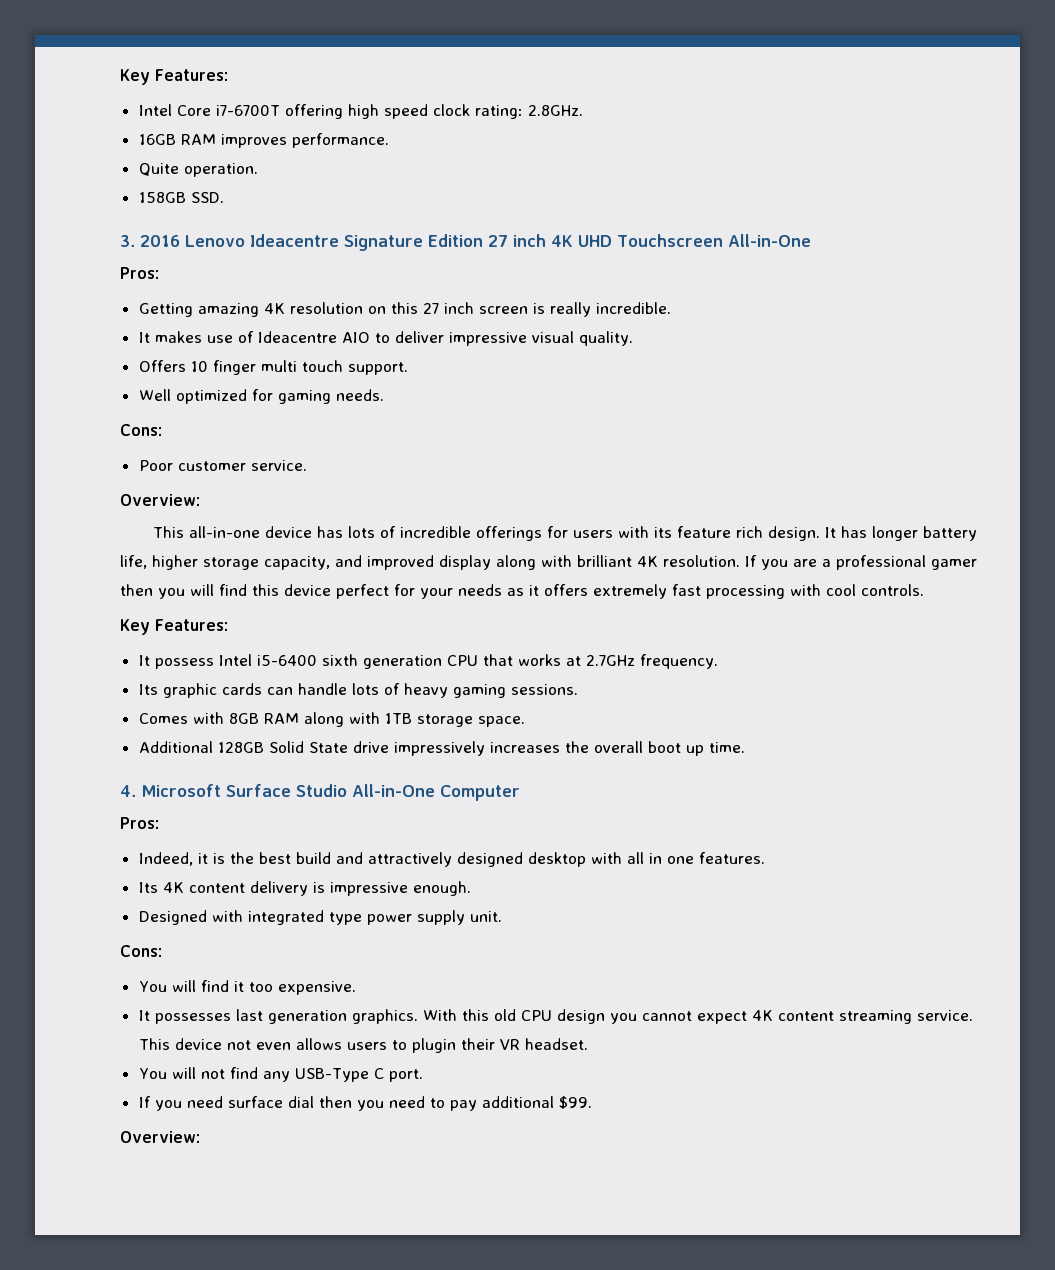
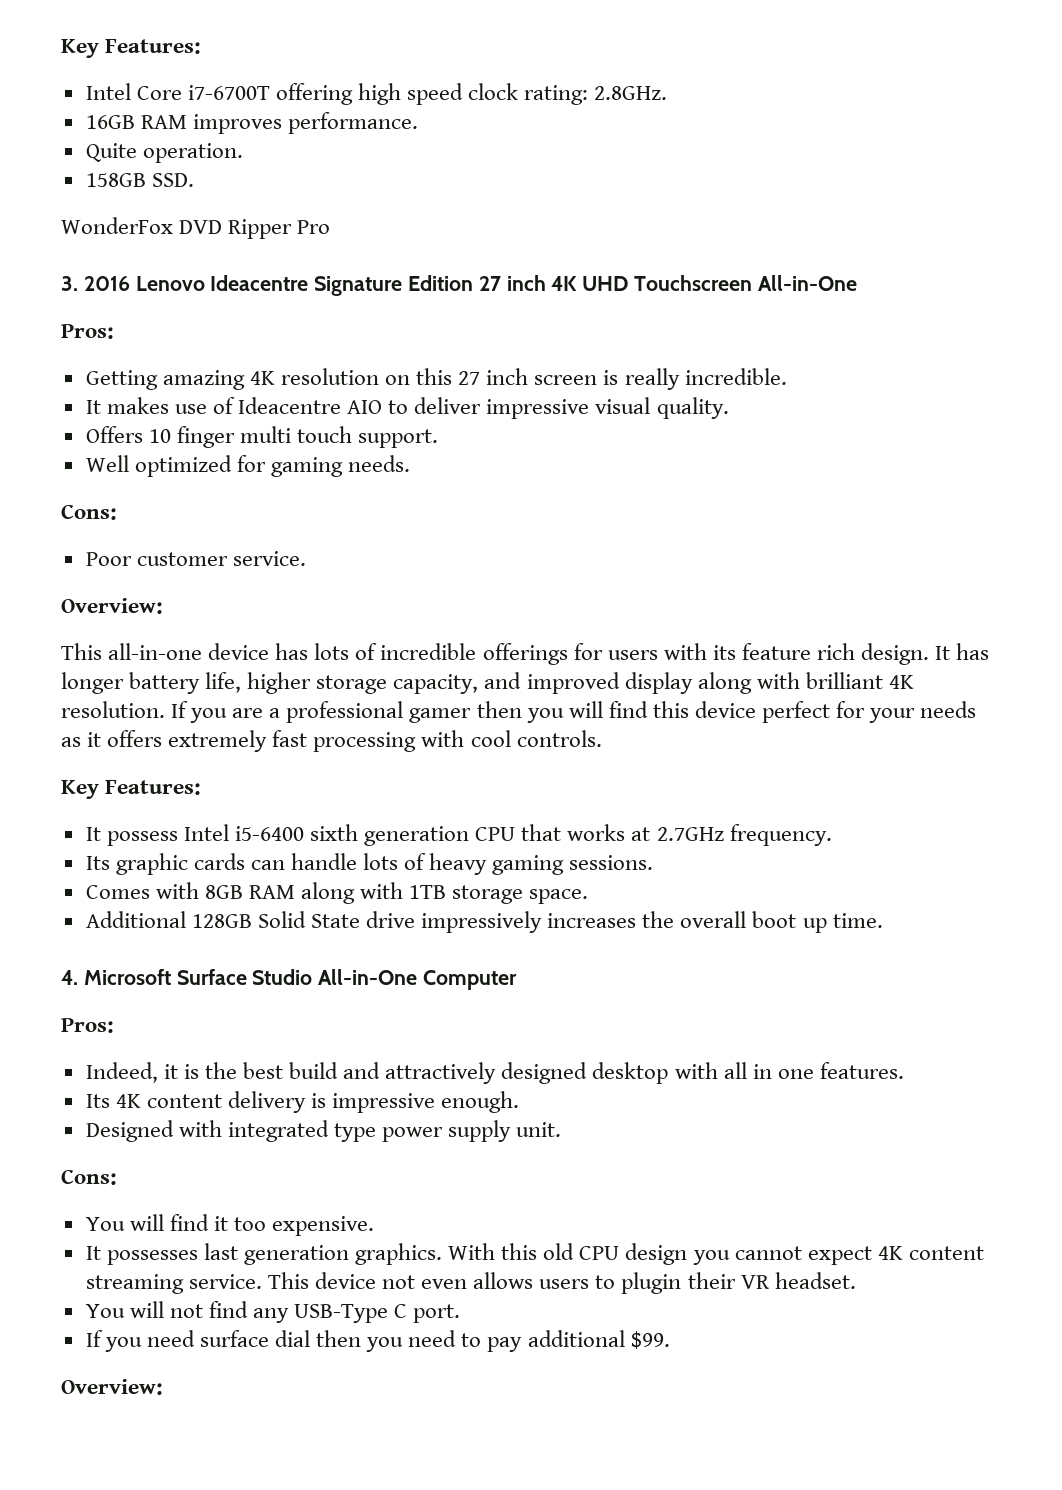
+ WonderFox DVD Ripper Pro

